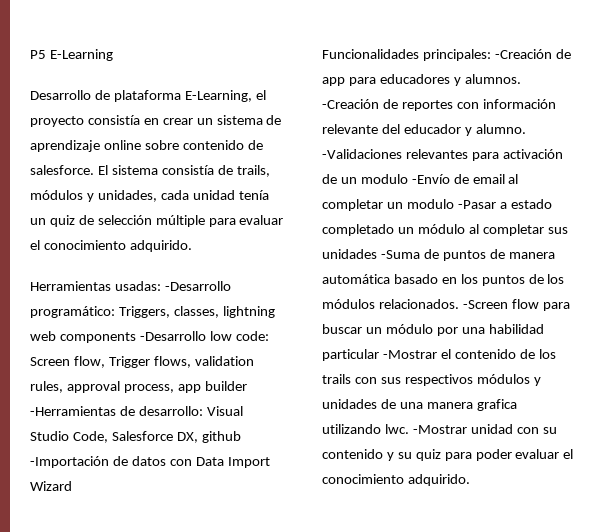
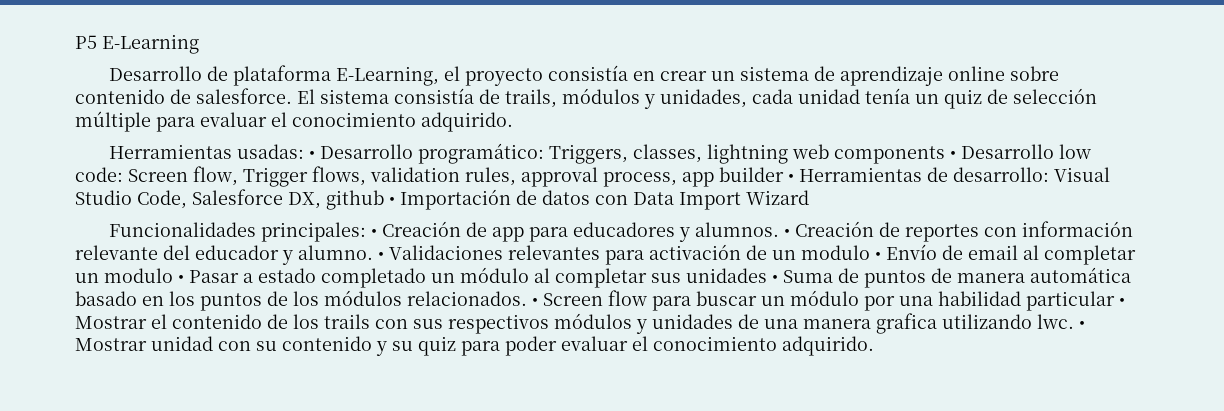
- Herramientas usadas: -Desarrollo programático: Triggers, classes, lightning web components -Desarrollo low code: Screen flow, Trigger flows, validation rules, approval process, app builder -Herramientas de desarrollo: Visual Studio Code, Salesforce DX, github -Importación de datos con Data Import Wizard
+ Herramientas usadas: • Desarrollo programático: Triggers, classes, lightning web components • Desarrollo low code: Screen flow, Trigger flows, validation rules, approval process, app builder • Herramientas de desarrollo: Visual Studio Code, Salesforce DX, github • Importación de datos con Data Import Wizard
- Funcionalidades principales: -Creación de app para educadores y alumnos.
+ Funcionalidades principales: • Creación de app para educadores y alumnos.
- -Creación de reportes con información relevante del educador y alumno.
+ • Creación de reportes con información relevante del educador y alumno.
- -Validaciones relevantes para activación de un modulo -Envío de email al completar un modulo -Pasar a estado completado un módulo al completar sus unidades -Suma de puntos de manera automática basado en los puntos de los módulos relacionados.
+ • Validaciones relevantes para activación de un modulo • Envío de email al completar un modulo • Pasar a estado completado un módulo al completar sus unidades • Suma de puntos de manera automática basado en los puntos de los módulos relacionados.
- -Screen flow para buscar un módulo por una habilidad particular -Mostrar el contenido de los trails con sus respectivos módulos y unidades de una manera grafica utilizando lwc.
+ • Screen flow para buscar un módulo por una habilidad particular • Mostrar el contenido de los trails con sus respectivos módulos y unidades de una manera grafica utilizando lwc.
- -Mostrar unidad con su contenido y su quiz para poder evaluar el conocimiento adquirido.
+ • Mostrar unidad con su contenido y su quiz para poder evaluar el conocimiento adquirido.

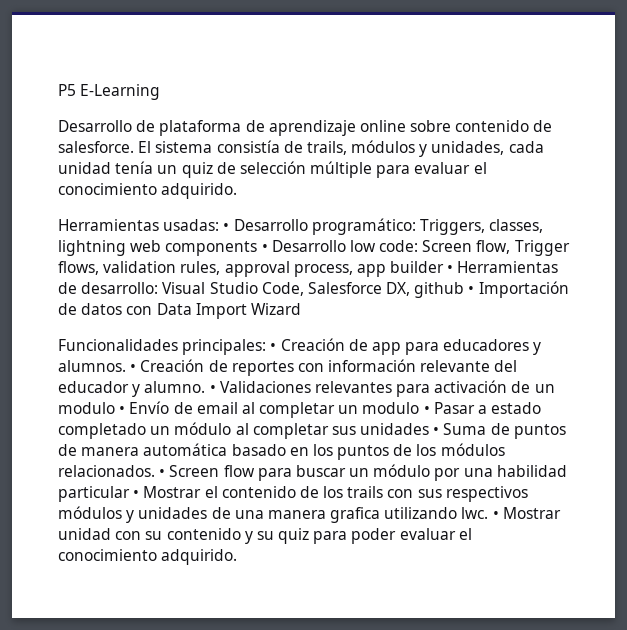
- Desarrollo de plataforma E-Learning, el proyecto consistía en crear un sistema de aprendizaje online sobre contenido de salesforce.
+ Desarrollo de plataforma de aprendizaje online sobre contenido de salesforce.

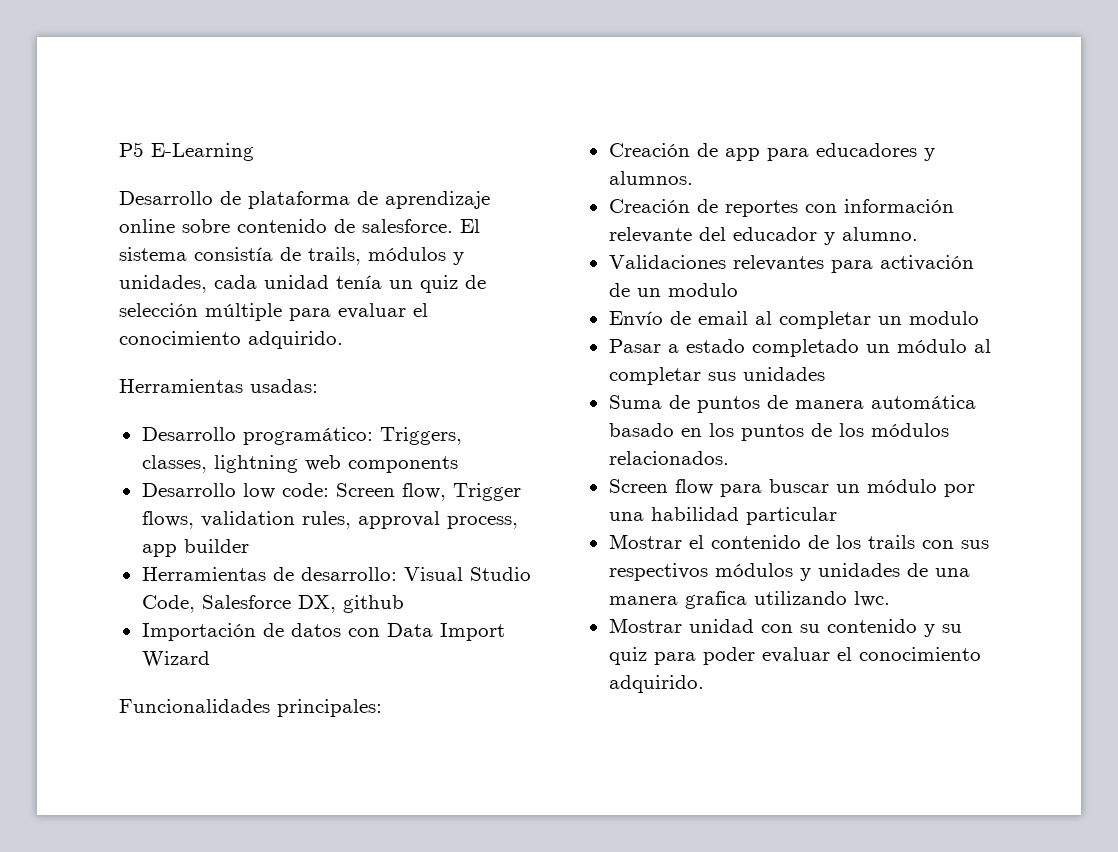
- Herramientas usadas: • Desarrollo programático: Triggers, classes, lightning web components • Desarrollo low code: Screen flow, Trigger flows, validation rules, approval process, app builder • Herramientas de desarrollo: Visual Studio Code, Salesforce DX, github • Importación de datos con Data Import Wizard
+ Herramientas usadas:
+ Desarrollo programático: Triggers, classes, lightning web components
+ Desarrollo low code: Screen flow, Trigger flows, validation rules, approval process, app builder
+ Herramientas de desarrollo: Visual Studio Code, Salesforce DX, github
+ Importación de datos con Data Import Wizard
- Funcionalidades principales: • Creación de app para educadores y alumnos. • Creación de reportes con información relevante del educador y alumno. • Validaciones relevantes para activación de un modulo • Envío de email al completar un modulo • Pasar a estado completado un módulo al completar sus unidades • Suma de puntos de manera automática basado en los puntos de los módulos relacionados. • Screen flow para buscar un módulo por una habilidad particular • Mostrar el contenido de los trails con sus respectivos módulos y unidades de una manera grafica utilizando lwc. • Mostrar unidad con su contenido y su quiz para poder evaluar el conocimiento adquirido.
+ Funcionalidades principales:
+ Creación de app para educadores y alumnos.
+ Creación de reportes con información relevante del educador y alumno.
+ Validaciones relevantes para activación de un modulo
+ Envío de email al completar un modulo
+ Pasar a estado completado un módulo al completar sus unidades
+ Suma de puntos de manera automática basado en los puntos de los módulos relacionados.
+ Screen flow para buscar un módulo por una habilidad particular
+ Mostrar el contenido de los trails con sus respectivos módulos y unidades de una manera grafica utilizando lwc.
+ Mostrar unidad con su contenido y su quiz para poder evaluar el conocimiento adquirido.

